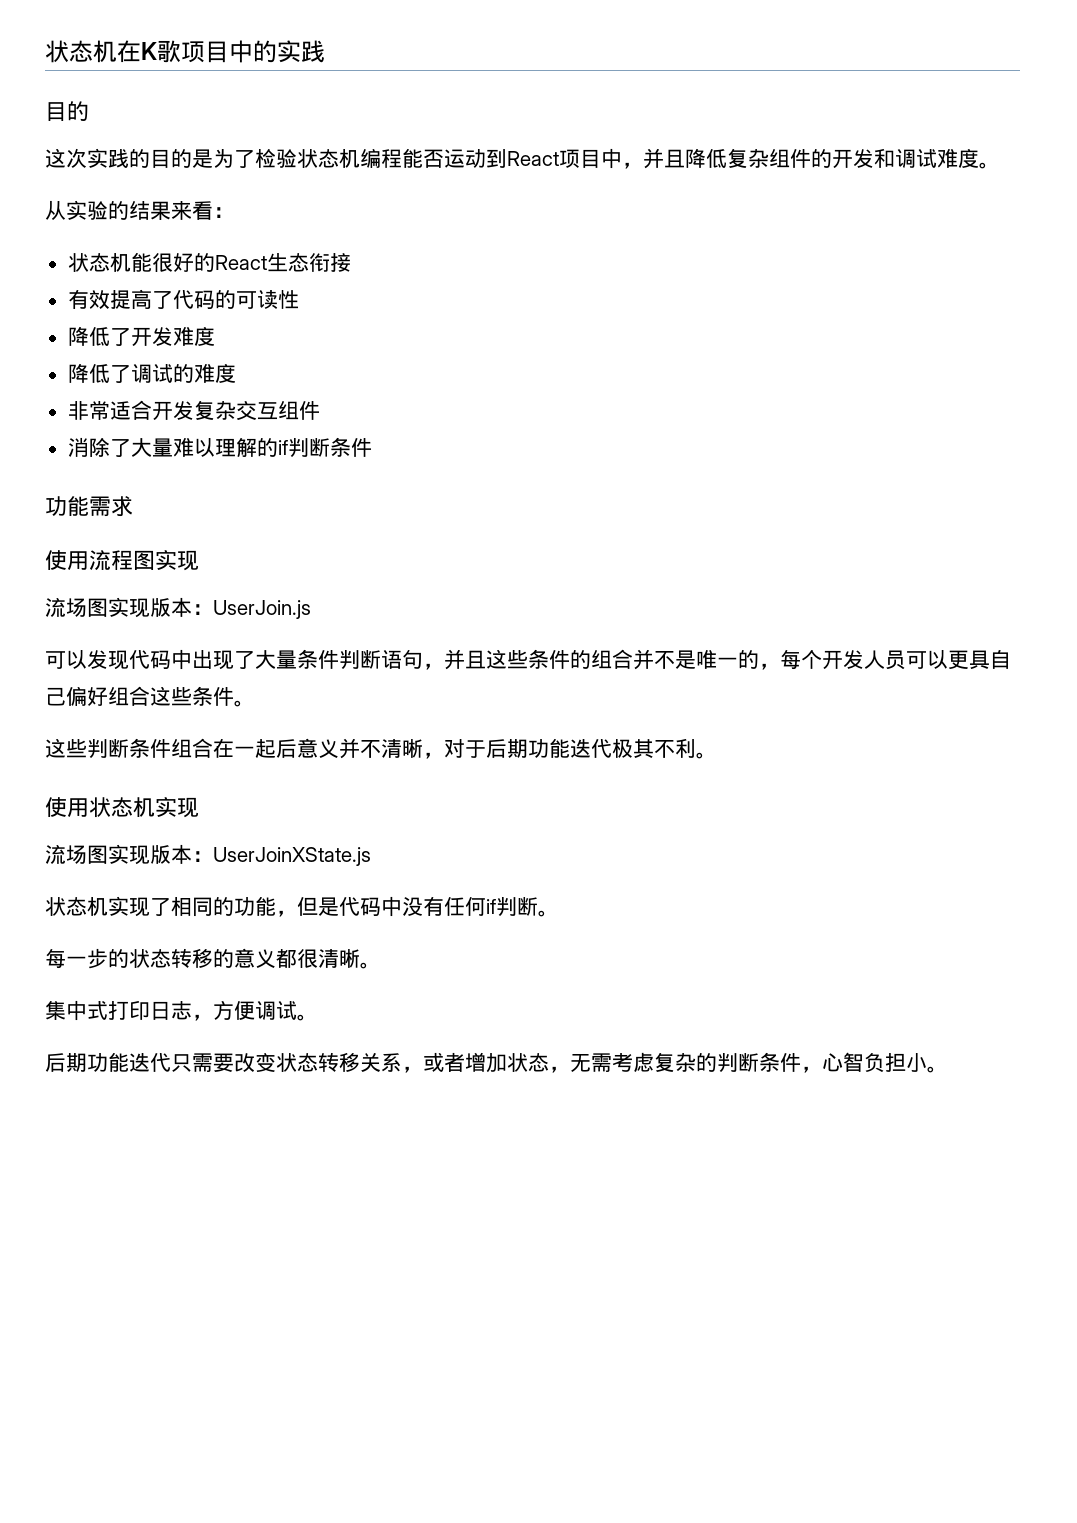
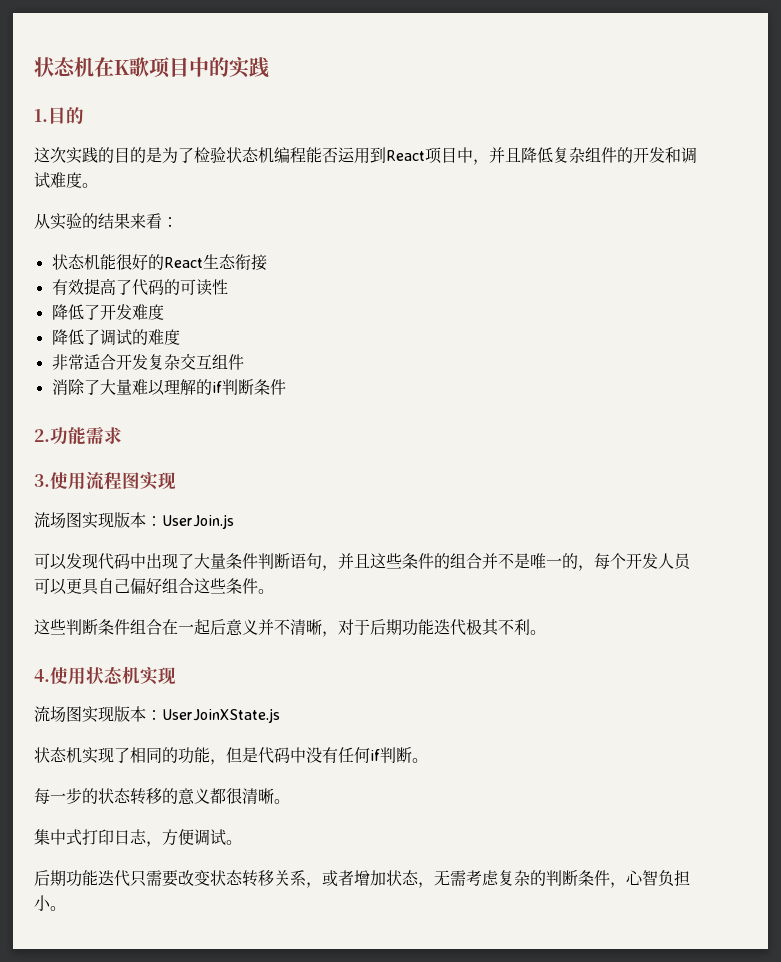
  状态机在K歌项目中的实践
- 目的
+ 1.目的
- 这次实践的目的是为了检验状态机编程能否运动到React项目中，并且降低复杂组件的开发和调试难度。
+ 这次实践的目的是为了检验状态机编程能否运用到React项目中，并且降低复杂组件的开发和调试难度。
- 功能需求
+ 2.功能需求
- 使用流程图实现
+ 3.使用流程图实现
- 使用状态机实现
+ 4.使用状态机实现

